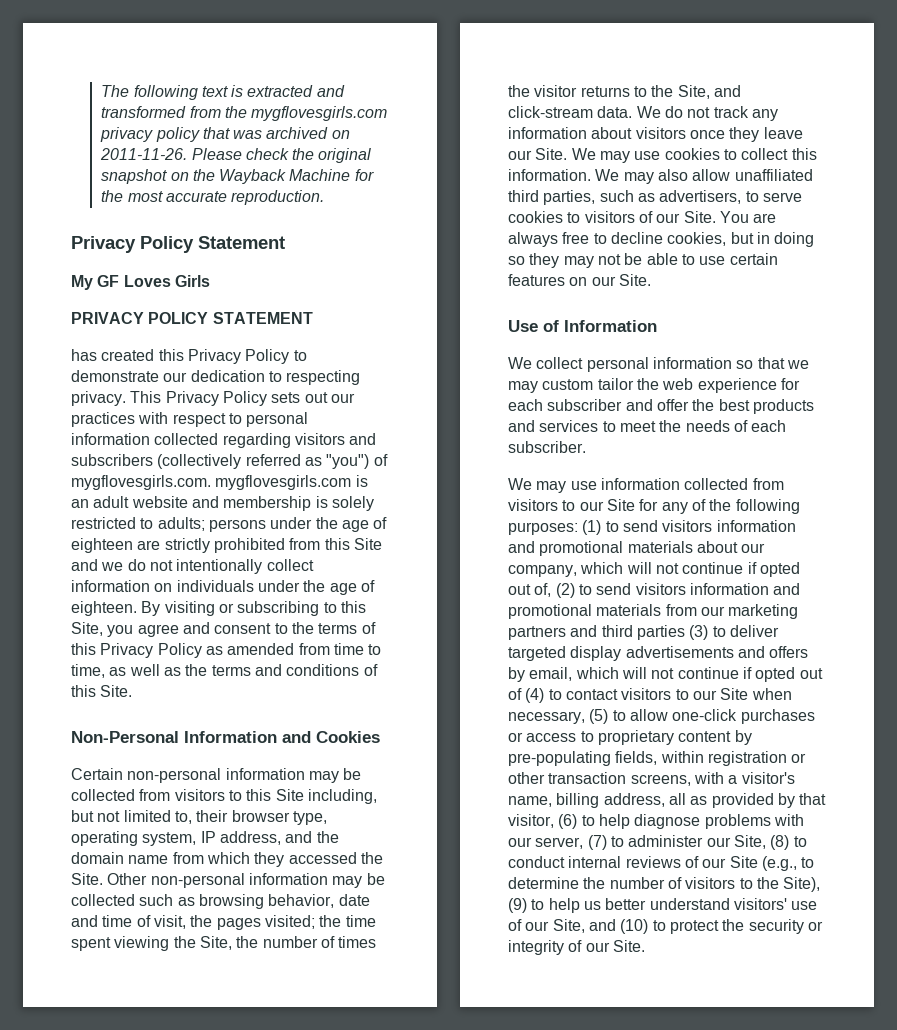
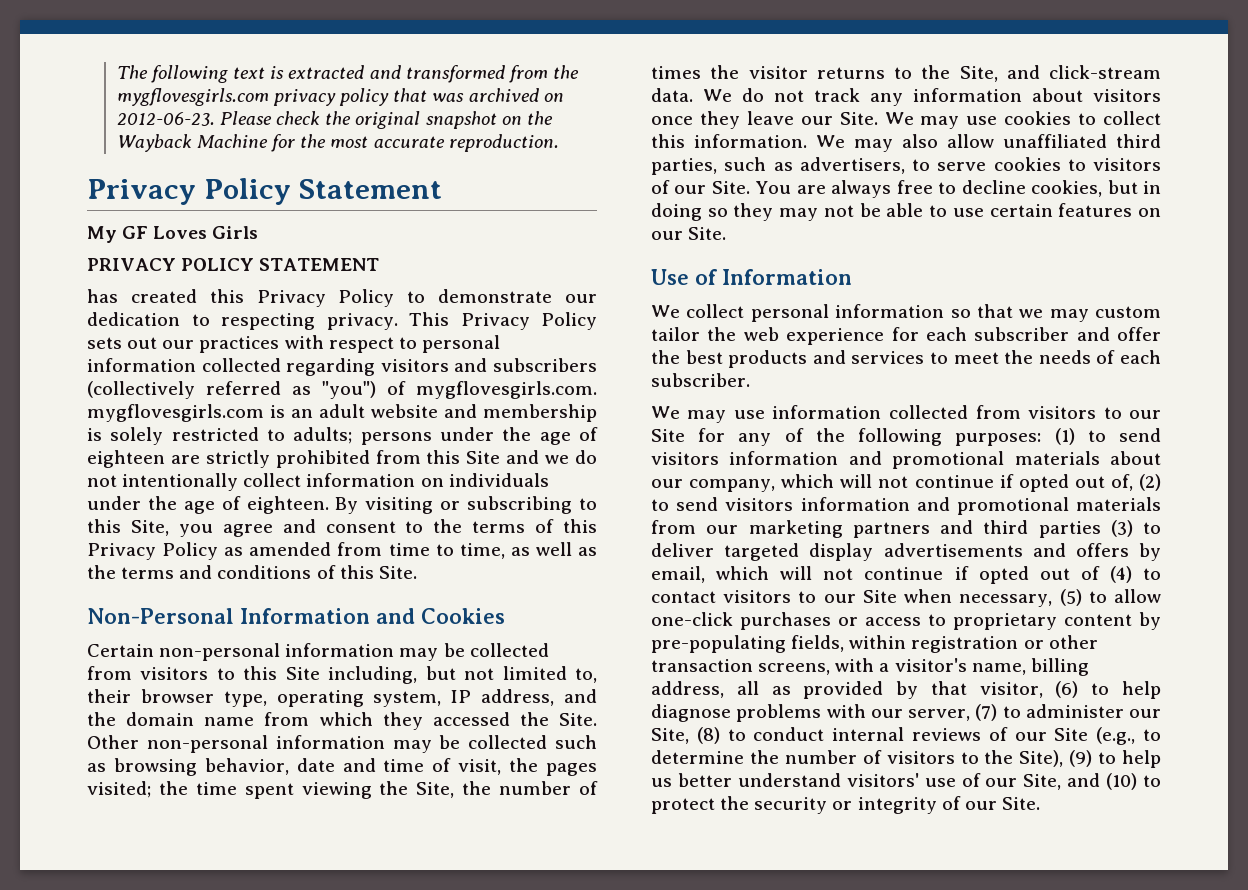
- The following text is extracted and transformed from the mygflovesgirls.com privacy policy that was archived on 2011-11-26.
+ The following text is extracted and transformed from the mygflovesgirls.com privacy policy that was archived on 2012-06-23.

